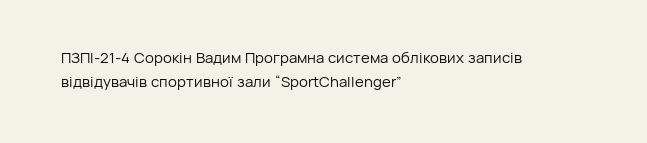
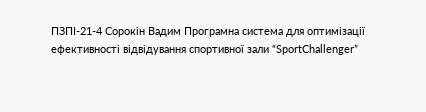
- ПЗПІ-21-4 Сорокін Вадим Програмна система облікових записів відвідувачів спортивної зали “SportChallenger”
+ ПЗПІ-21-4 Сорокін Вадим Програмна система для оптимізації ефективності відвідування спортивної зали “SportChallenger”

